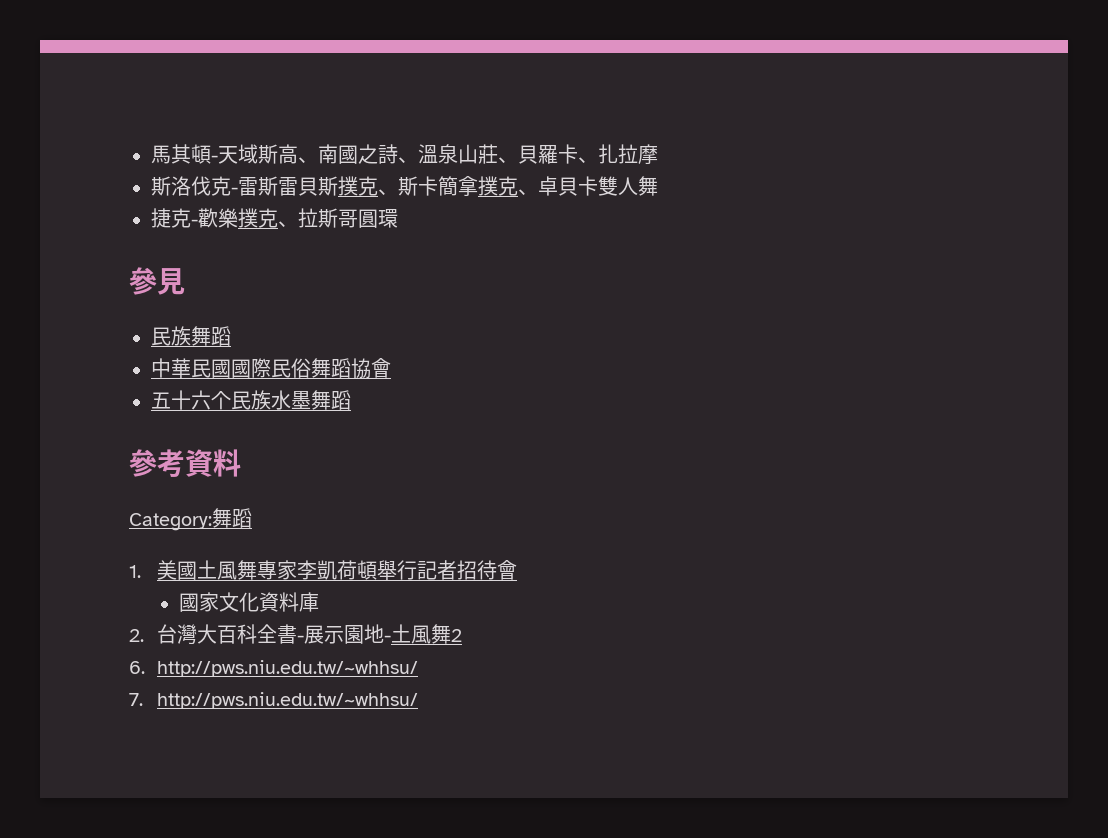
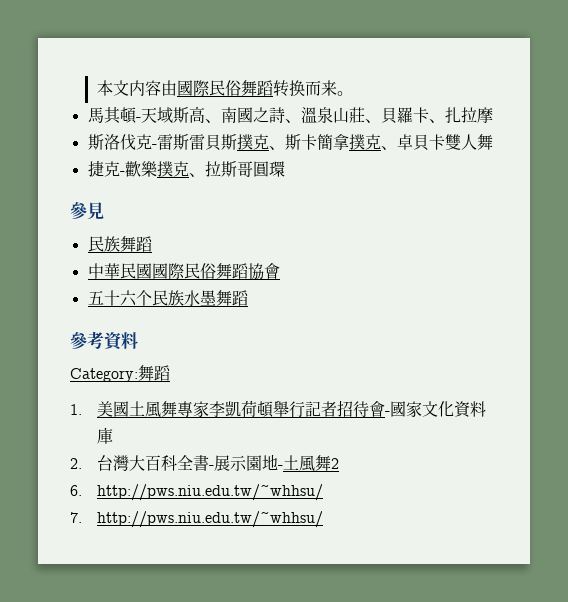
+ 本文内容由國際民俗舞蹈转换而来。
- 1.美國土風舞專家李凱荷頓舉行記者招待會
- 國家文化資料庫
+ 1.美國土風舞專家李凱荷頓舉行記者招待會-國家文化資料庫

